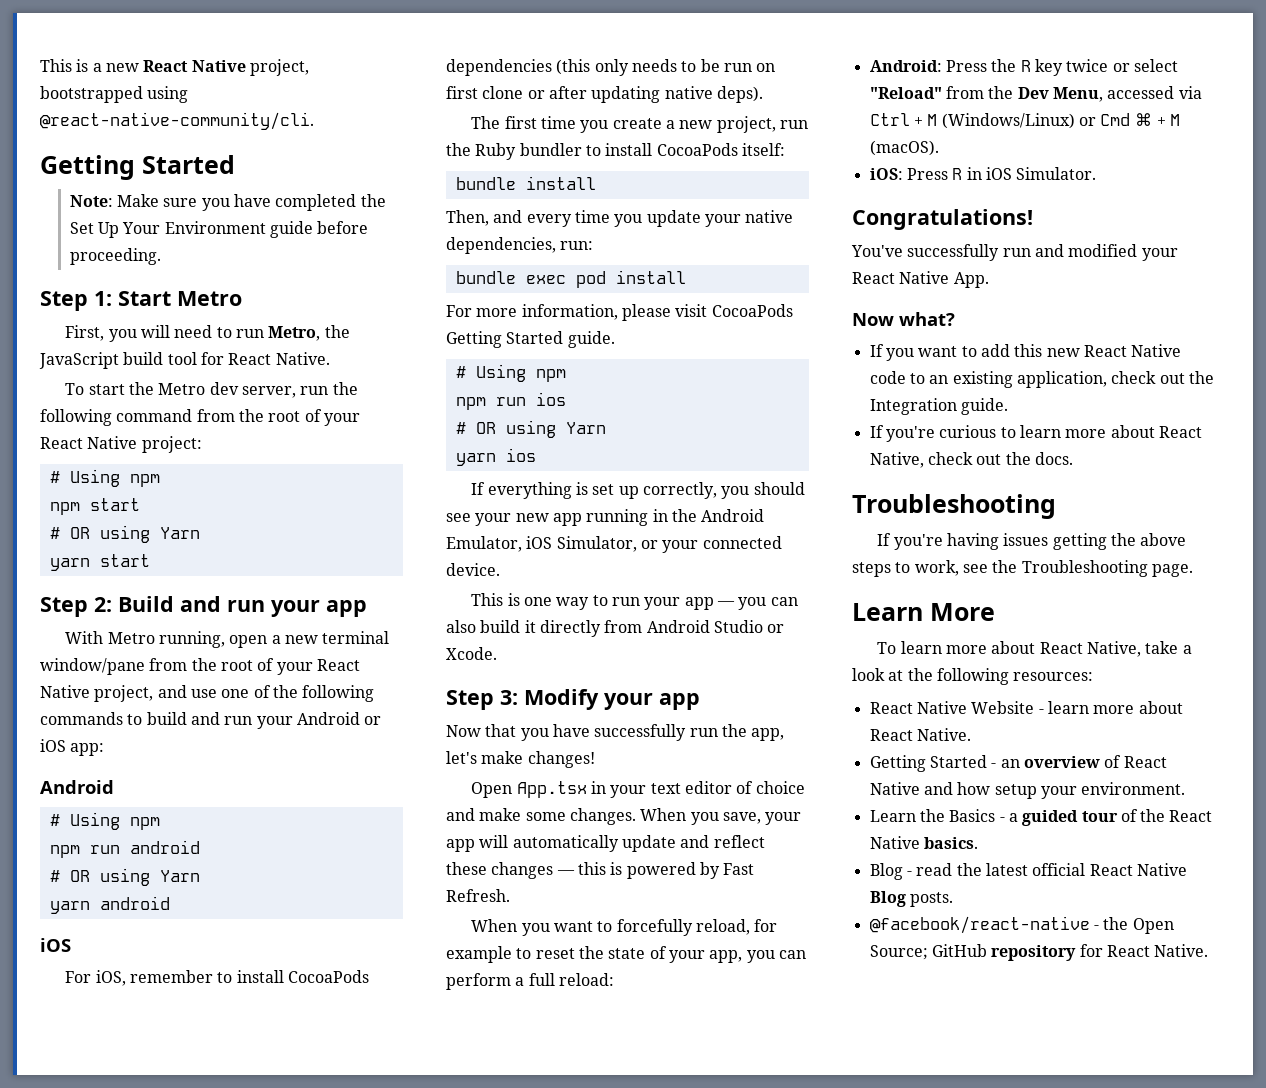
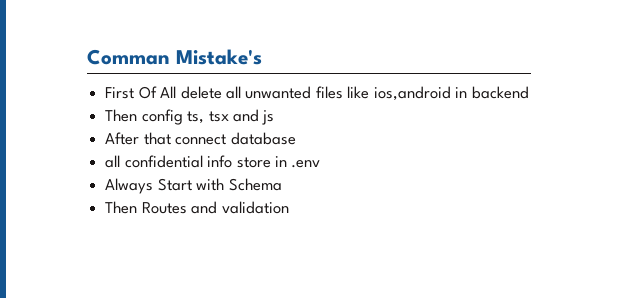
- This is a new React Native project, bootstrapped using @react-native-community/cli.
- Getting Started
- Note: Make sure you have completed the Set Up Your Environment guide before proceeding.
- Step 1: Start Metro
- First, you will need to run Metro, the JavaScript build tool for React Native.
- To start the Metro dev server, run the following command from the root of your React Native project:
- # Using npm
- npm start
- # OR using Yarn
- yarn start
- Step 2: Build and run your app
- With Metro running, open a new terminal window/pane from the root of your React Native project, and use one of the following commands to build and run your Android or iOS app:
- Android
- # Using npm
- npm run android
- # OR using Yarn
- yarn android
- iOS
- For iOS, remember to install CocoaPods dependencies (this only needs to be run on first clone or after updating native deps).
- The first time you create a new project, run the Ruby bundler to install CocoaPods itself:
- bundle install
- Then, and every time you update your native dependencies, run:
- bundle exec pod install
- For more information, please visit CocoaPods Getting Started guide.
- # Using npm
- npm run ios
- # OR using Yarn
- yarn ios
- If everything is set up correctly, you should see your new app running in the Android Emulator, iOS Simulator, or your connected device.
- This is one way to run your app — you can also build it directly from Android Studio or Xcode.
- Step 3: Modify your app
- Now that you have successfully run the app, let's make changes!
- Open App.tsx in your text editor of choice and make some changes. When you save, your app will automatically update and reflect these changes — this is powered by Fast Refresh.
- When you want to forcefully reload, for example to reset the state of your app, you can perform a full reload:
- Android: Press the R key twice or select "Reload" from the Dev Menu, accessed via Ctrl + M (Windows/Linux) or Cmd ⌘ + M (macOS).
- iOS: Press R in iOS Simulator.
- Congratulations!
- You've successfully run and modified your React Native App.
- Now what?
- If you want to add this new React Native code to an existing application, check out the Integration guide.
- If you're curious to learn more about React Native, check out the docs.
- Troubleshooting
- If you're having issues getting the above steps to work, see the Troubleshooting page.
- Learn More
- To learn more about React Native, take a look at the following resources:
- React Native Website - learn more about React Native.
- Getting Started - an overview of React Native and how setup your environment.
- Learn the Basics - a guided tour of the React Native basics.
- Blog - read the latest official React Native Blog posts.
- @facebook/react-native - the Open Source; GitHub repository for React Native.
+ Comman Mistake's
+ First Of All delete all unwanted files like ios,android in backend
+ Then config ts, tsx and js
+ After that connect database
+ all confidential info store in .env
+ Always Start with Schema
+ Then Routes and validation

